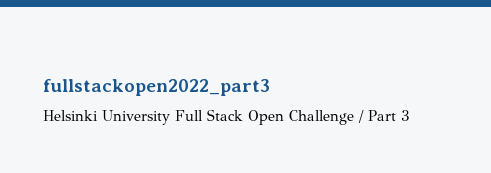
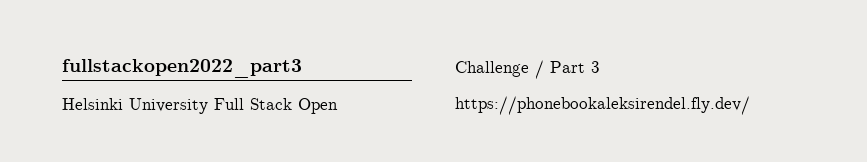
+ https://phonebookaleksirendel.fly.dev/

